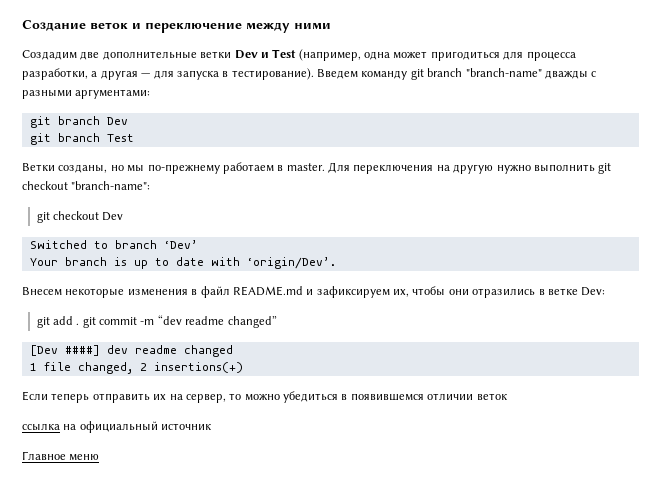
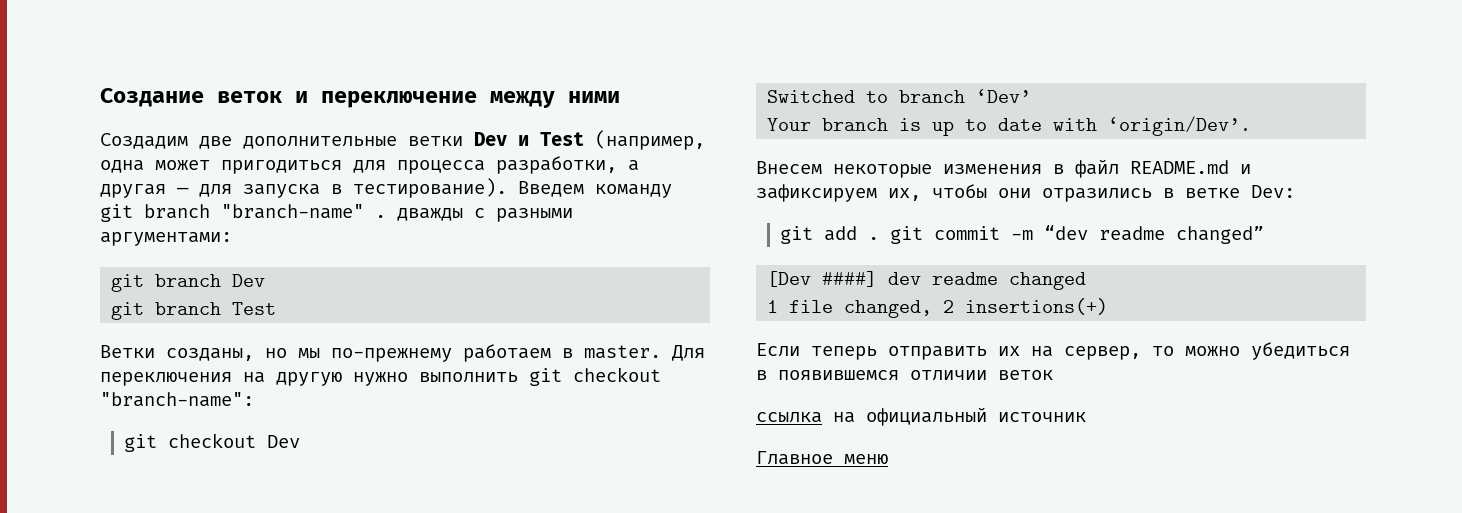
- Введем команду git branch "branch-name" дважды с разными аргументами:
+ Введем команду git branch "branch-name" . дважды с разными аргументами:

